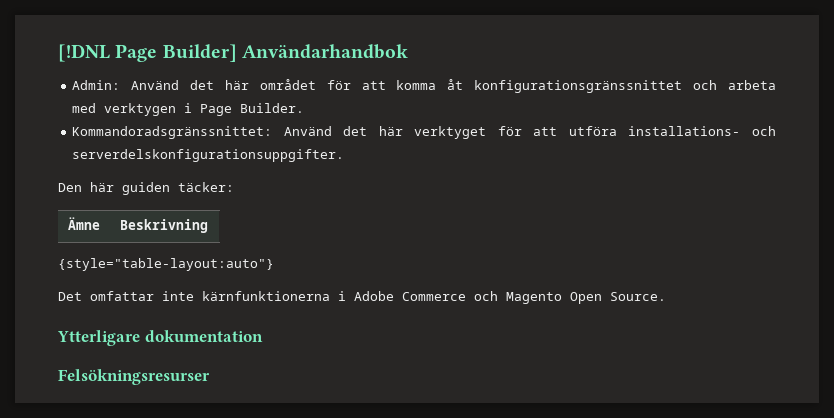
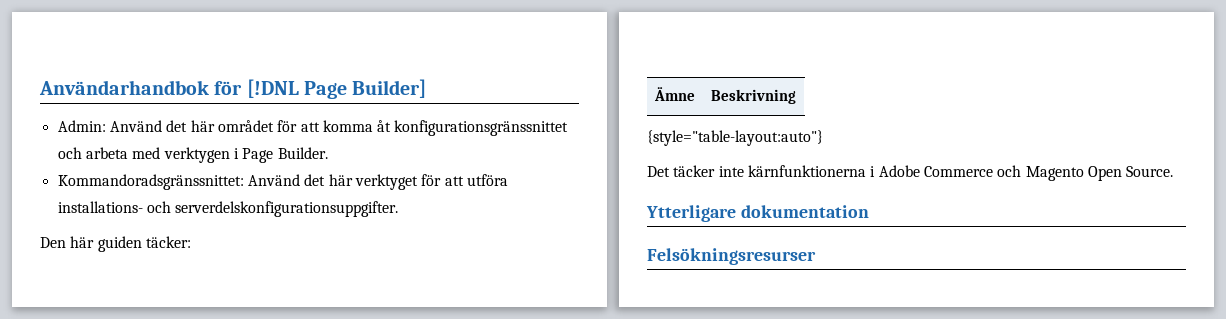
- [!DNL Page Builder] Användarhandbok
+ Användarhandbok för [!DNL Page Builder]
- Det omfattar inte kärnfunktionerna i Adobe Commerce och Magento Open Source.
+ Det täcker inte kärnfunktionerna i Adobe Commerce och Magento Open Source.

